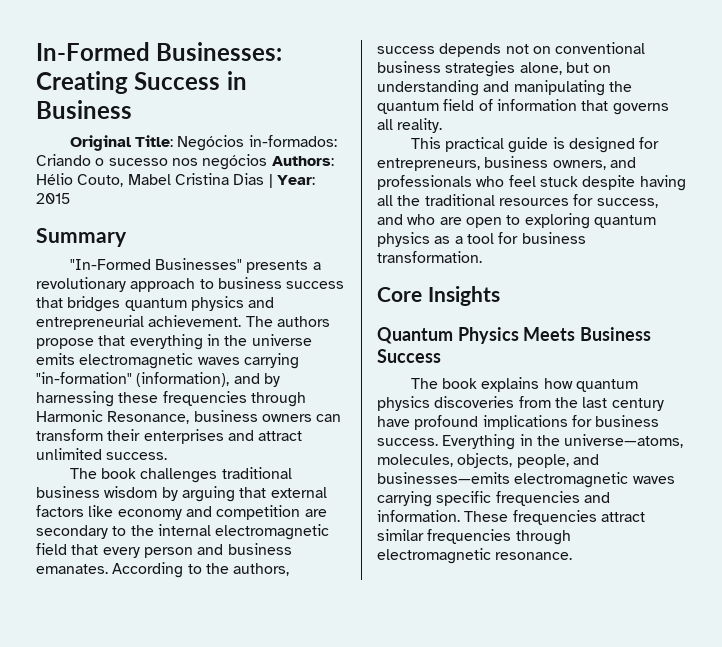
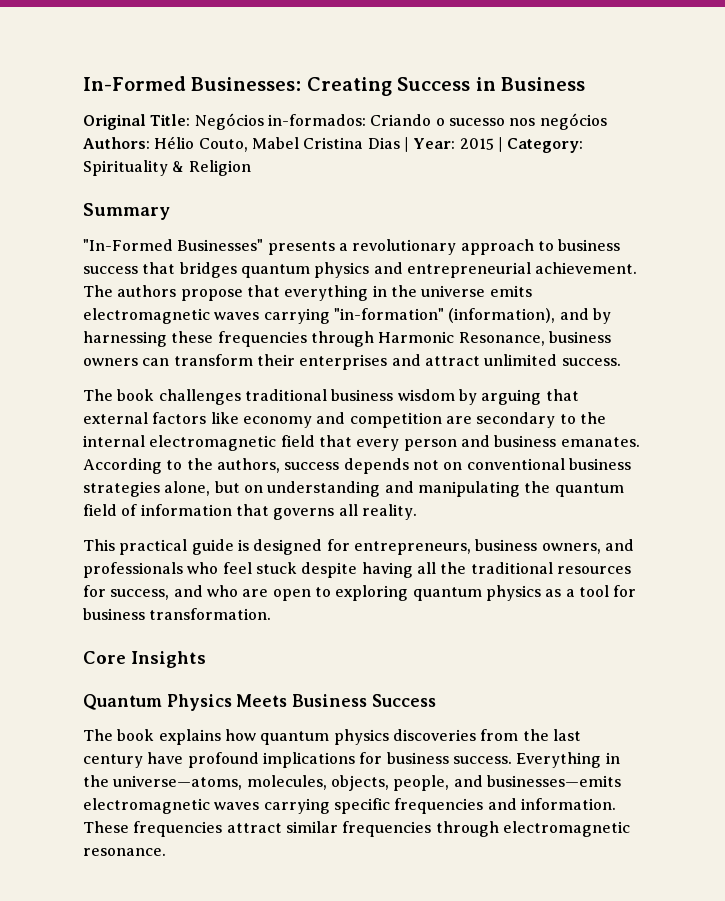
- Original Title: Negócios in-formados: Criando o sucesso nos negócios Authors: Hélio Couto, Mabel Cristina Dias | Year: 2015
+ Original Title: Negócios in-formados: Criando o sucesso nos negócios Authors: Hélio Couto, Mabel Cristina Dias | Year: 2015 | Category: Spirituality & Religion

